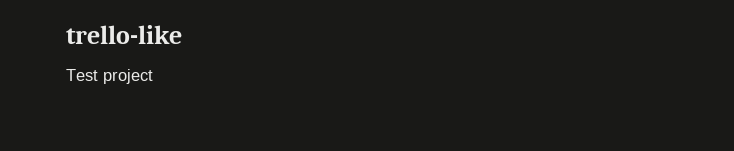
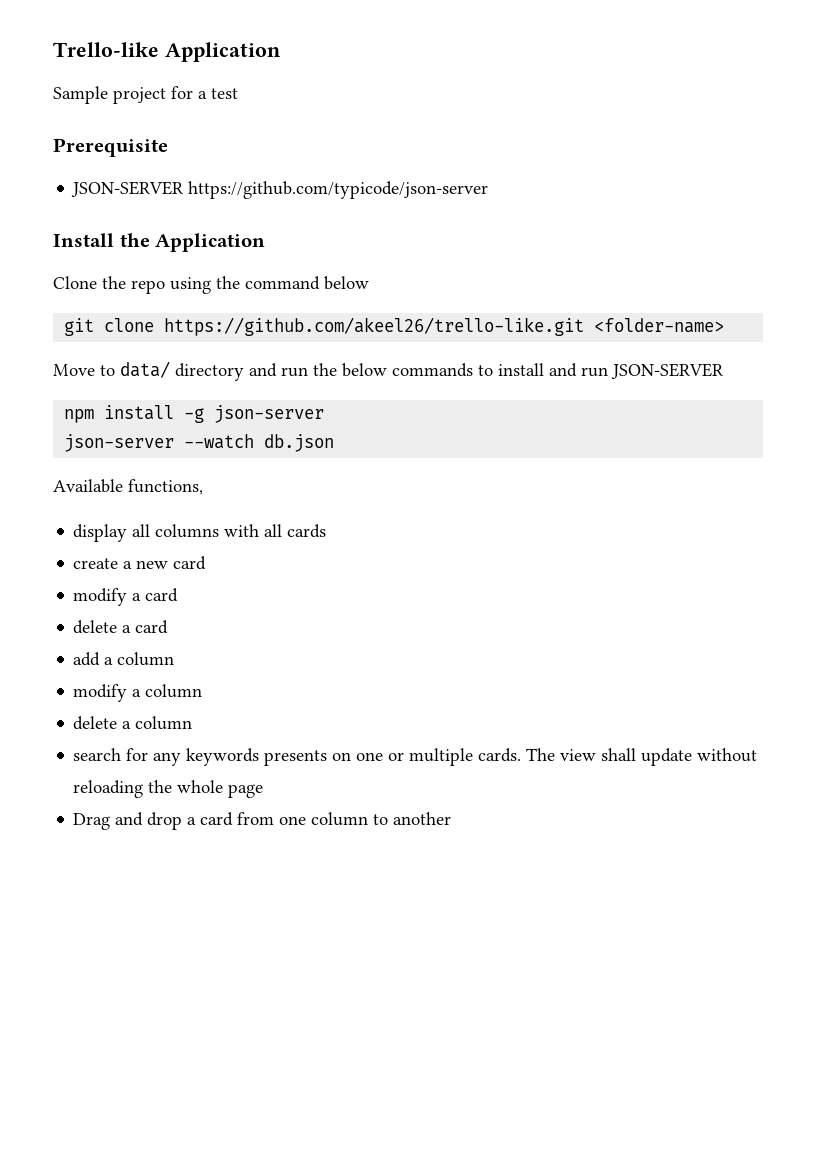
- trello-like
- Test project
+ Trello-like Application
+ Sample project for a test
+ Prerequisite
+ JSON-SERVER https://github.com/typicode/json-server
+ Install the Application
+ Clone the repo using the command below
+ git clone https://github.com/akeel26/trello-like.git <folder-name>
+ Move to data/ directory and run the below commands to install and run JSON-SERVER
+ npm install -g json-server
+ json-server --watch db.json
+ Available functions,
+ display all columns with all cards
+ create a new card
+ modify a card
+ delete a card
+ add a column
+ modify a column
+ delete a column
+ search for any keywords presents on one or multiple cards. The view shall update without reloading the whole page
+ Drag and drop a card from one column to another

